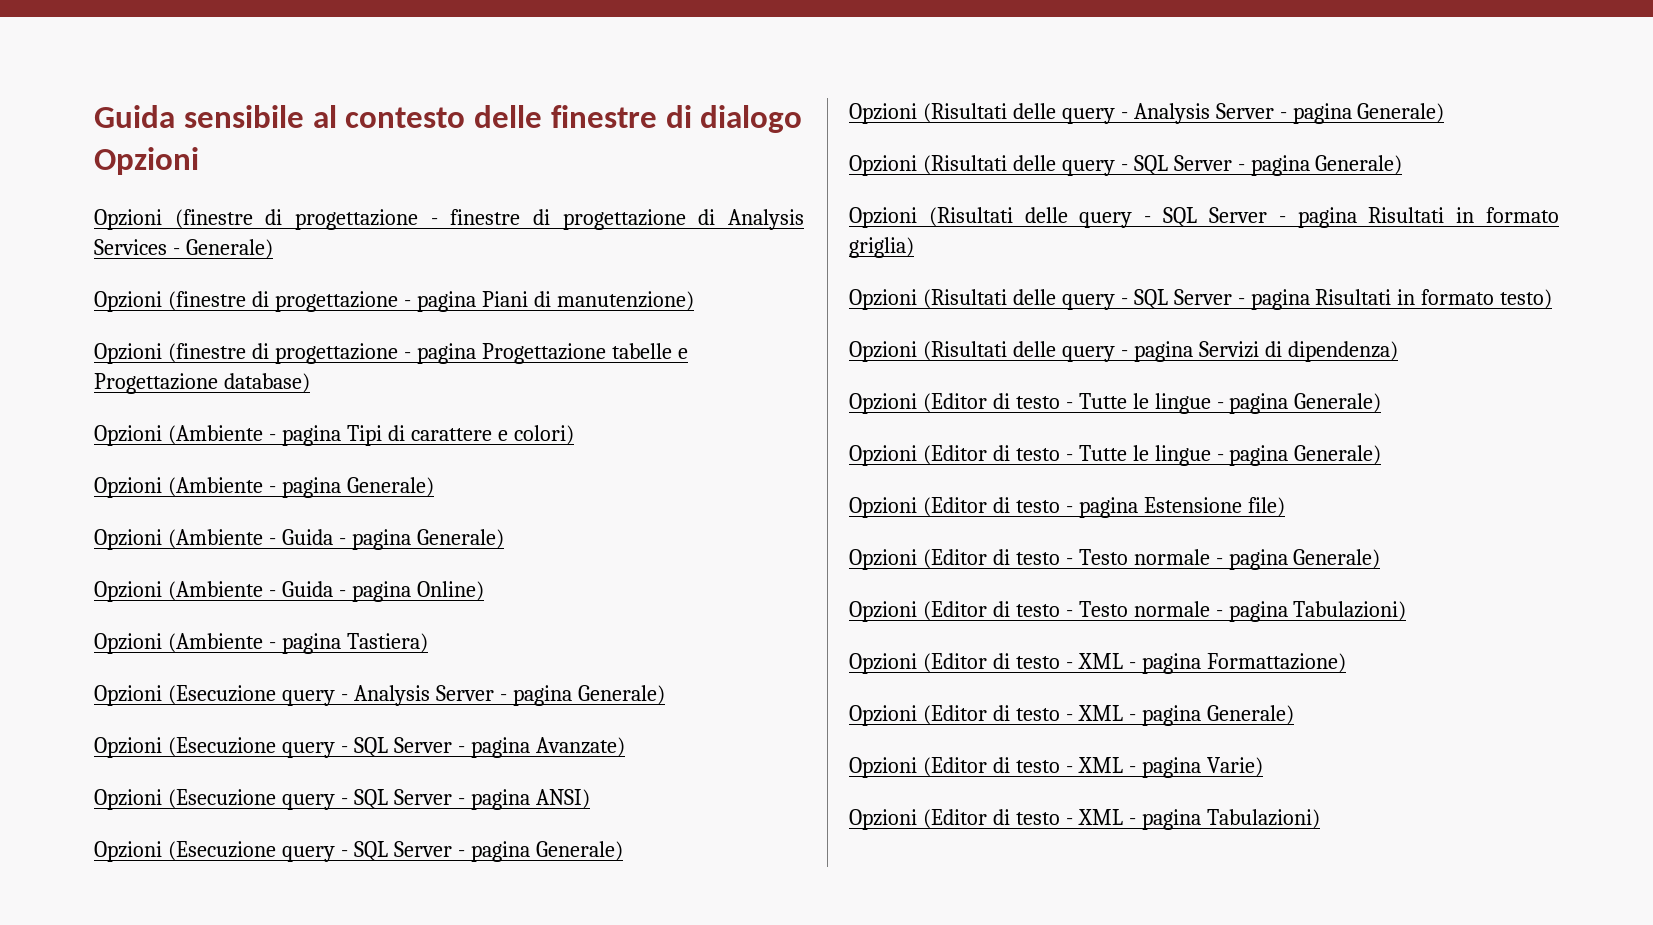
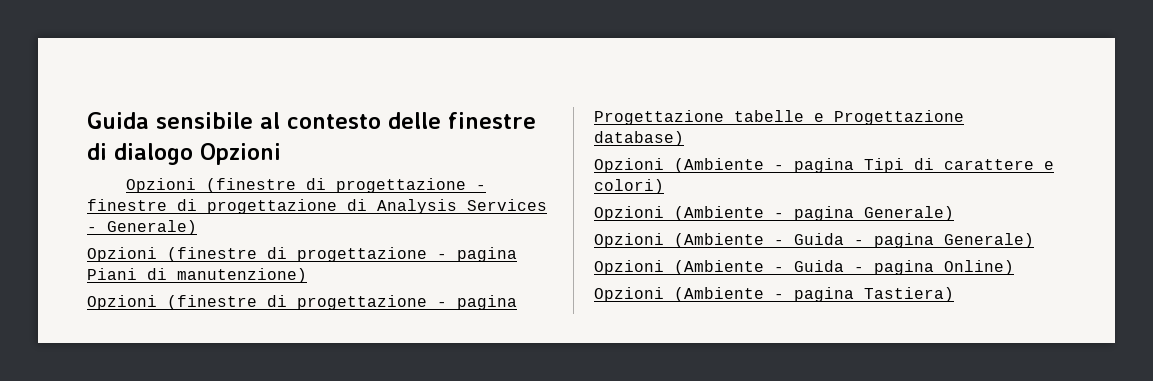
- Opzioni (Esecuzione query - Analysis Server - pagina Generale)
- Opzioni (Esecuzione query - SQL Server - pagina Avanzate)
- Opzioni (Esecuzione query - SQL Server - pagina ANSI)
- Opzioni (Esecuzione query - SQL Server - pagina Generale)
- Opzioni (Risultati delle query - Analysis Server - pagina Generale)
- Opzioni (Risultati delle query - SQL Server - pagina Generale)
- Opzioni (Risultati delle query - SQL Server - pagina Risultati in formato griglia)
- Opzioni (Risultati delle query - SQL Server - pagina Risultati in formato testo)
- Opzioni (Risultati delle query - pagina Servizi di dipendenza)
- Opzioni (Editor di testo - Tutte le lingue - pagina Generale)
- Opzioni (Editor di testo - Tutte le lingue - pagina Generale)
- Opzioni (Editor di testo - pagina Estensione file)
- Opzioni (Editor di testo - Testo normale - pagina Generale)
- Opzioni (Editor di testo - Testo normale - pagina Tabulazioni)
- Opzioni (Editor di testo - XML - pagina Formattazione)
- Opzioni (Editor di testo - XML - pagina Generale)
- Opzioni (Editor di testo - XML - pagina Varie)
- Opzioni (Editor di testo - XML - pagina Tabulazioni)

